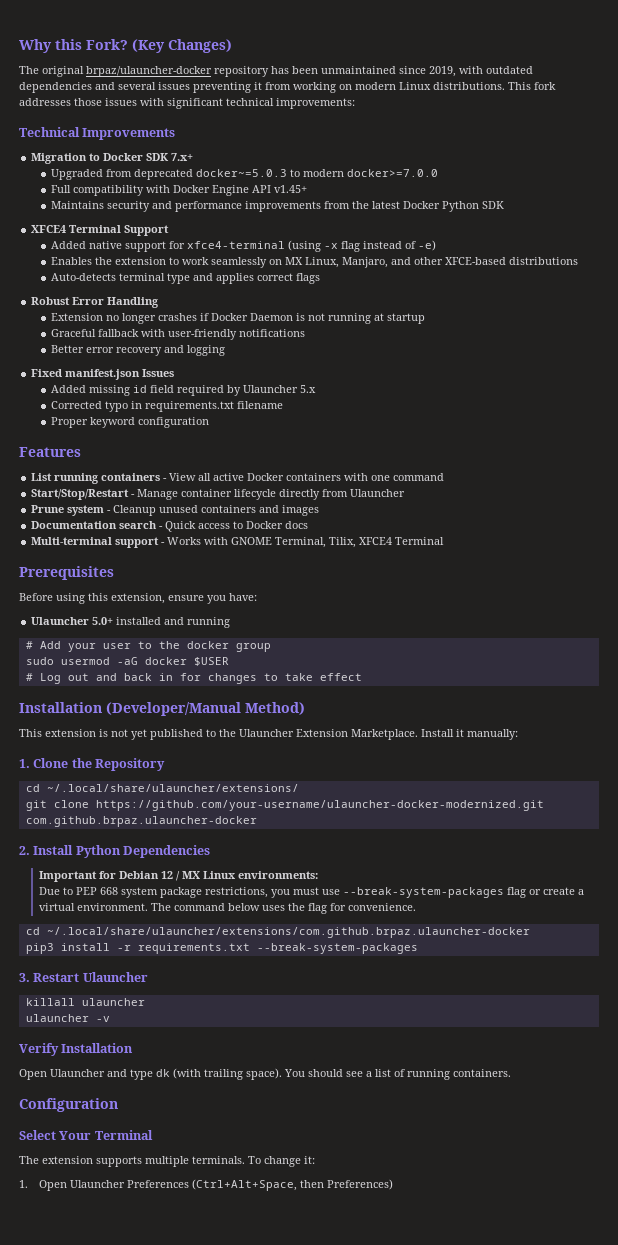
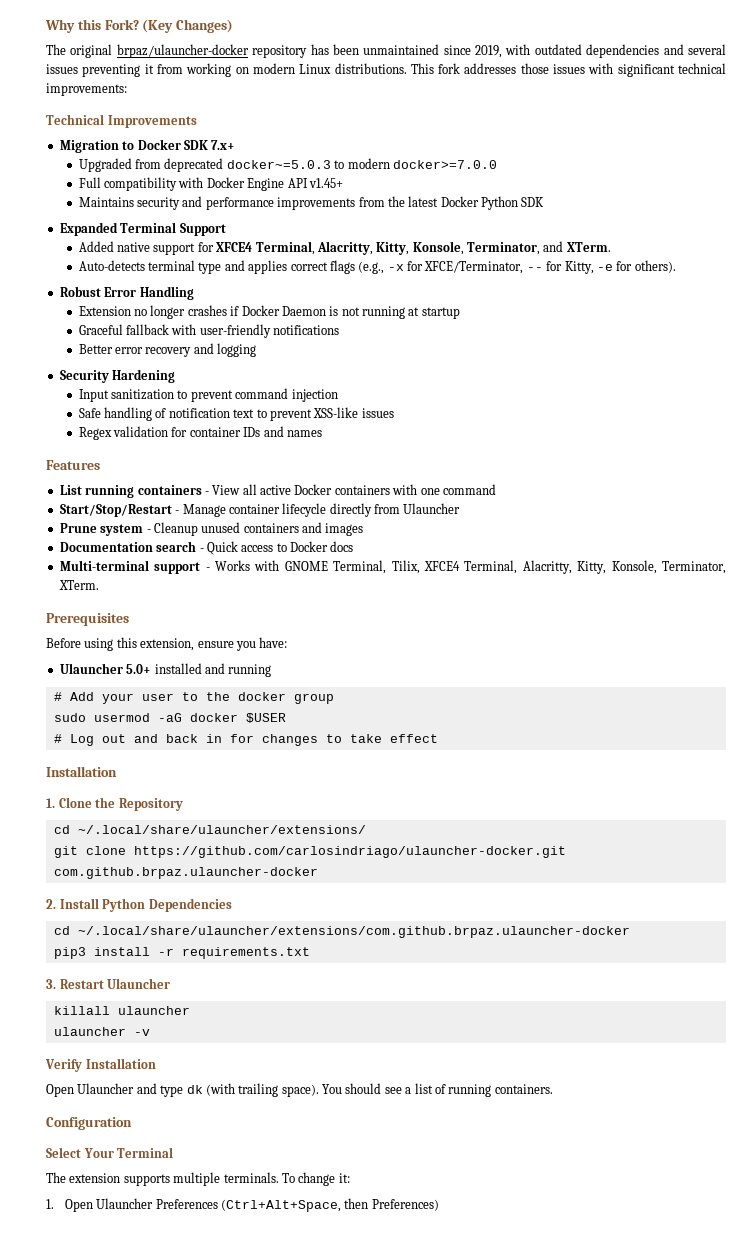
- XFCE4 Terminal Support
+ Expanded Terminal Support
- Added native support for xfce4-terminal (using -x flag instead of -e)
- Enables the extension to work seamlessly on MX Linux, Manjaro, and other XFCE-based distributions
+ Added native support for XFCE4 Terminal, Alacritty, Kitty, Konsole, Terminator, and XTerm.
- Auto-detects terminal type and applies correct flags
+ Auto-detects terminal type and applies correct flags (e.g., -x for XFCE/Terminator, -- for Kitty, -e for others).
- Fixed manifest.json Issues
- Added missing id field required by Ulauncher 5.x
- Corrected typo in requirements.txt filename
- Proper keyword configuration
+ Security Hardening
+ Input sanitization to prevent command injection
+ Safe handling of notification text to prevent XSS-like issues
+ Regex validation for container IDs and names
- Multi-terminal support - Works with GNOME Terminal, Tilix, XFCE4 Terminal
+ Multi-terminal support - Works with GNOME Terminal, Tilix, XFCE4 Terminal, Alacritty, Kitty, Konsole, Terminator, XTerm.
  # Log out and back in for changes to take effect
- Installation (Developer/Manual Method)
- This extension is not yet published to the Ulauncher Extension Marketplace. Install it manually:
+ Installation
- git clone https://github.com/your-username/ulauncher-docker-modernized.git com.github.brpaz.ulauncher-docker
+ git clone https://github.com/carlosindriago/ulauncher-docker.git com.github.brpaz.ulauncher-docker
- Important for Debian 12 / MX Linux environments:
- Due to PEP 668 system package restrictions, you must use --break-system-packages flag or create a virtual environment. The command below uses the flag for convenience.
- pip3 install -r requirements.txt --break-system-packages
+ pip3 install -r requirements.txt

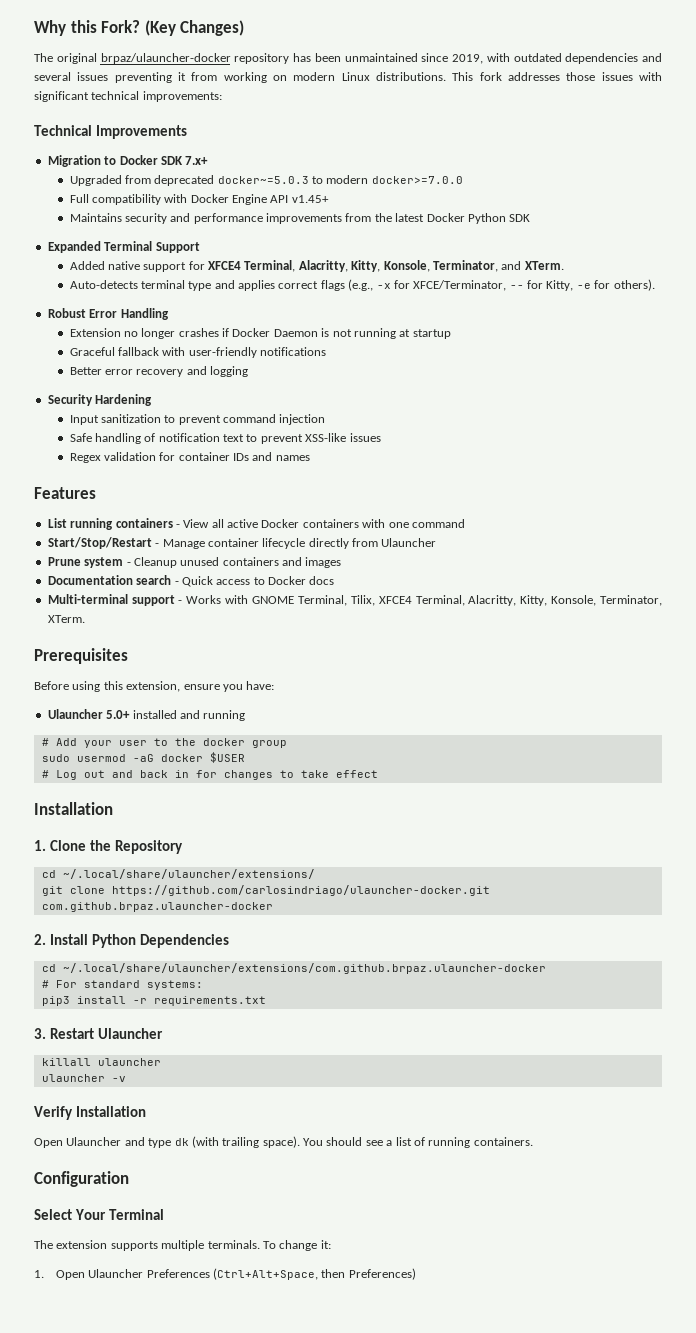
+ # For standard systems:

